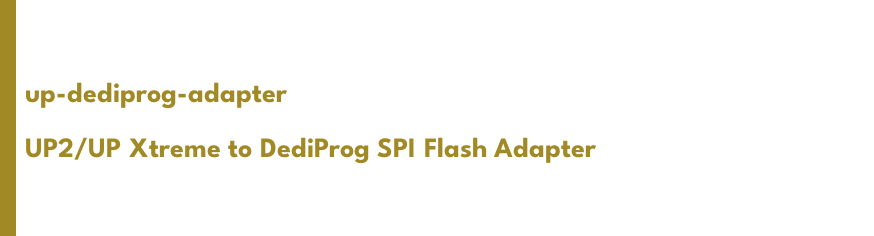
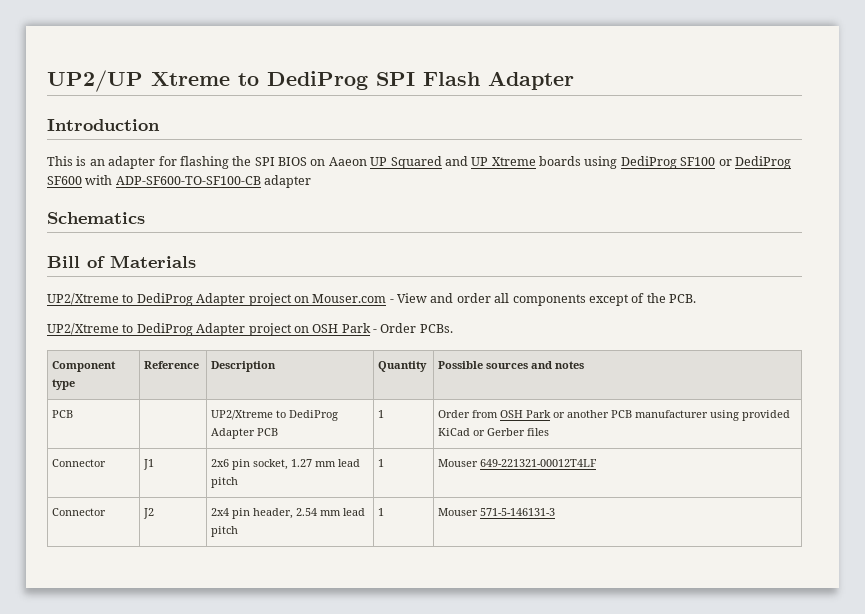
- up-dediprog-adapter
+ Introduction
+ This is an adapter for flashing the SPI BIOS on Aaeon UP Squared and UP Xtreme boards using DediProg SF100 or DediProg SF600 with ADP-SF600-TO-SF100-CB adapter
+ Schematics
+ Bill of Materials
+ UP2/Xtreme to DediProg Adapter project on Mouser.com - View and order all components except of the PCB.
+ UP2/Xtreme to DediProg Adapter project on OSH Park - Order PCBs.
+ Component type | Reference | Description | Quantity | Possible sources and notes
+ PCB | | UP2/Xtreme to DediProg Adapter PCB | 1 | Order from OSH Park or another PCB manufacturer using provided KiCad or Gerber files
+ Connector | J1 | 2x6 pin socket, 1.27 mm lead pitch | 1 | Mouser 649-221321-00012T4LF
+ Connector | J2 | 2x4 pin header, 2.54 mm lead pitch | 1 | Mouser 571-5-146131-3

